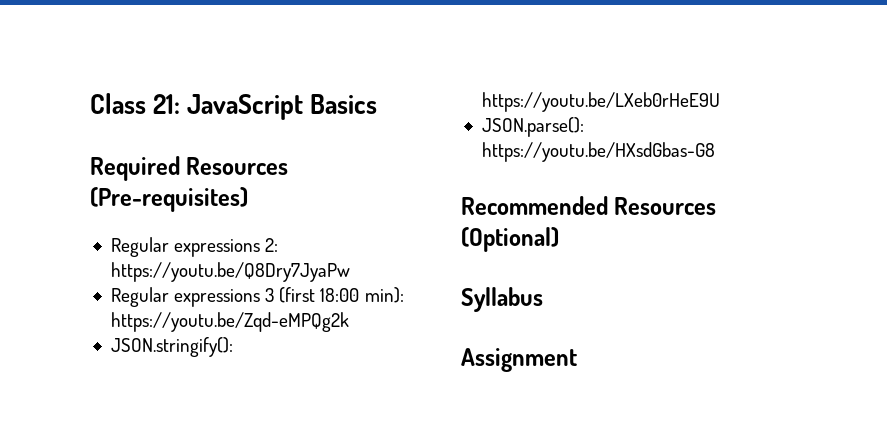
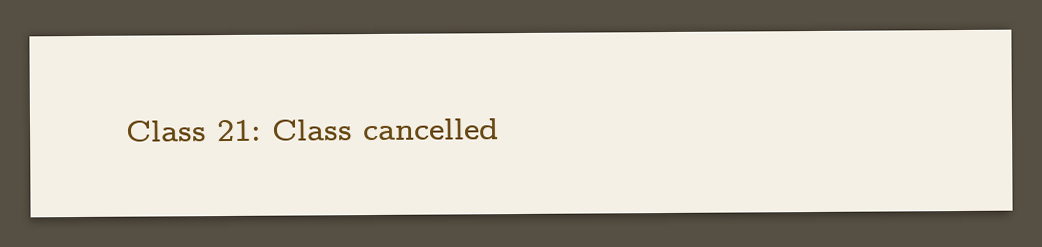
- Class 21: JavaScript Basics
- Required Resources (Pre-requisites)
- Regular expressions 2: https://youtu.be/Q8Dry7JyaPw
- Regular expressions 3 (first 18:00 min): https://youtu.be/Zqd-eMPQg2k
- JSON.stringify(): https://youtu.be/LXeb0rHeE9U
- JSON.parse(): https://youtu.be/HXsdGbas-G8
- Recommended Resources (Optional)
- Syllabus
- Assignment
+ Class 21: Class cancelled

